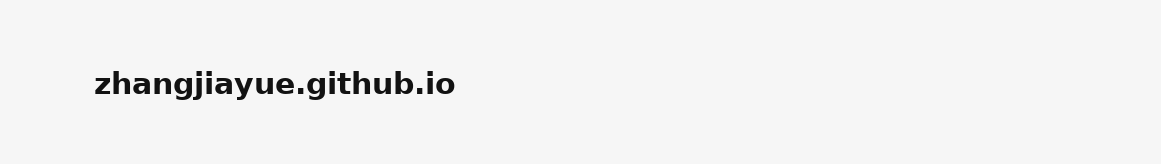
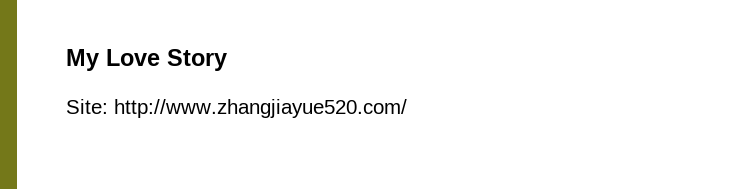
- zhangjiayue.github.io
+ My Love Story
+ Site: http://www.zhangjiayue520.com/

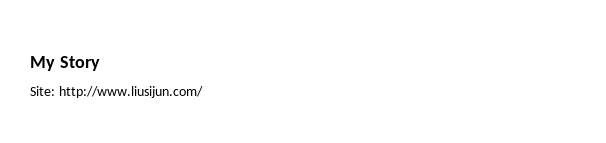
- My Love Story
+ My Story
- Site: http://www.zhangjiayue520.com/
+ Site: http://www.liusijun.com/

